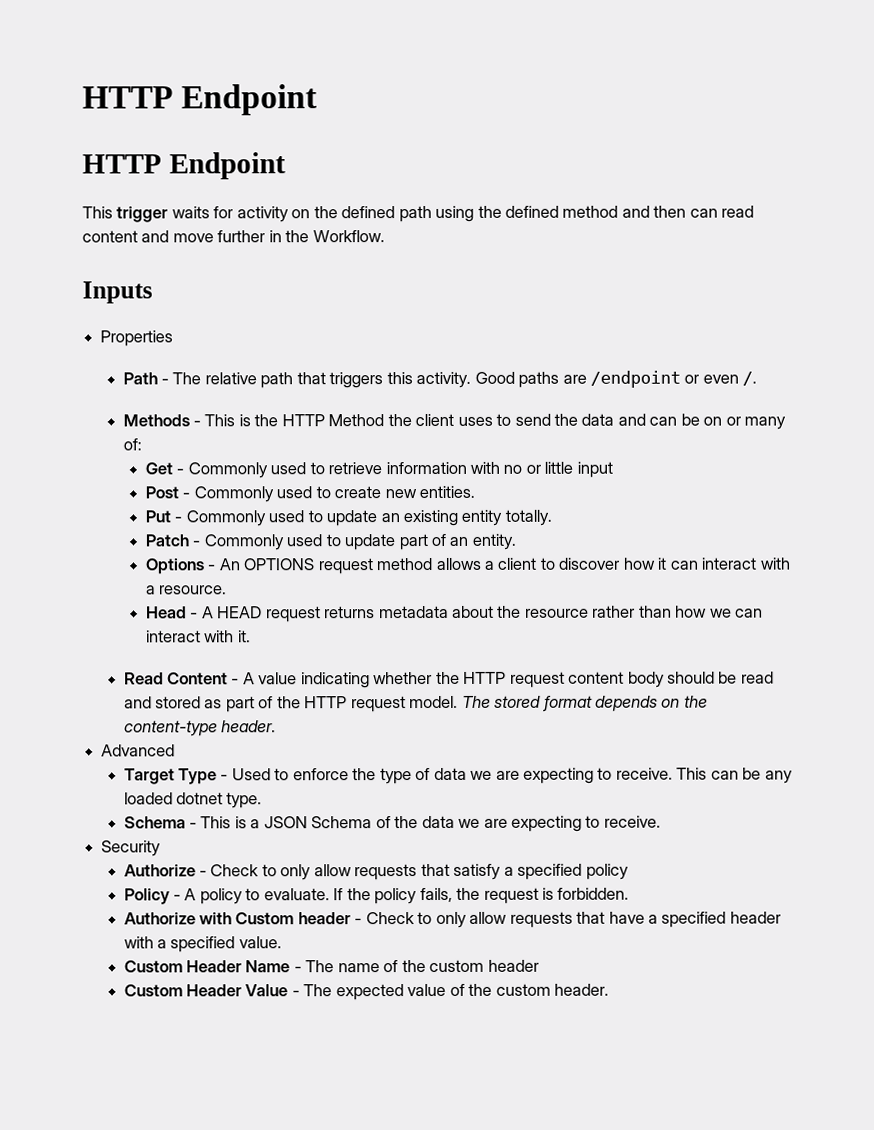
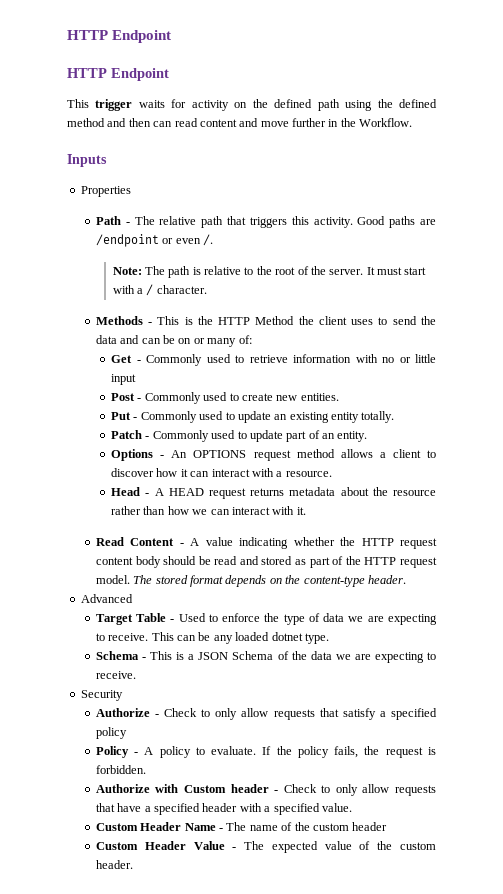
+ Note: The path is relative to the root of the server. It must start with a / character.
- Target Type - Used to enforce the type of data we are expecting to receive.
+ Target Table - Used to enforce the type of data we are expecting to receive.

